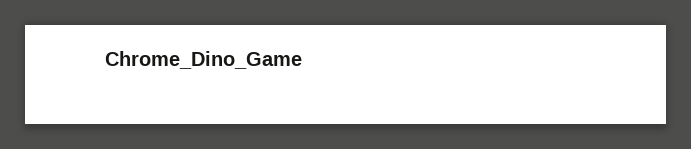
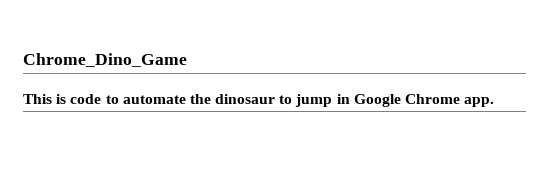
+ This is code to automate the dinosaur to jump in Google Chrome app.

